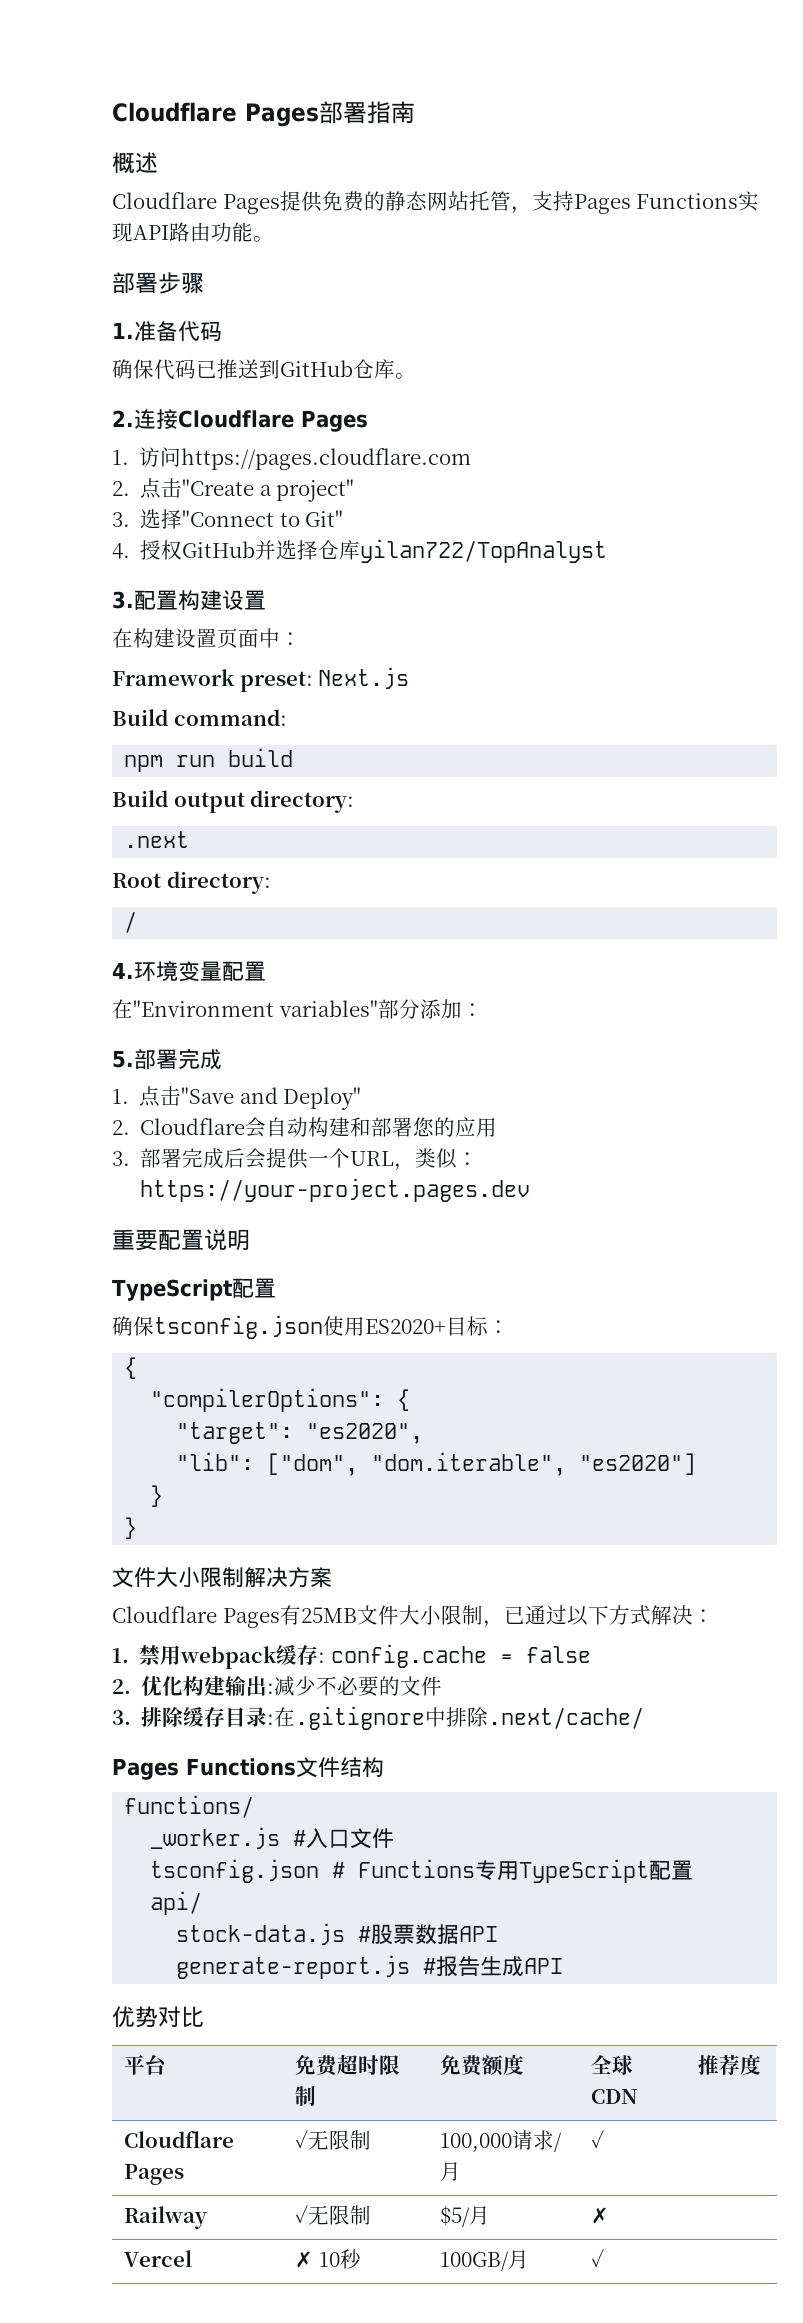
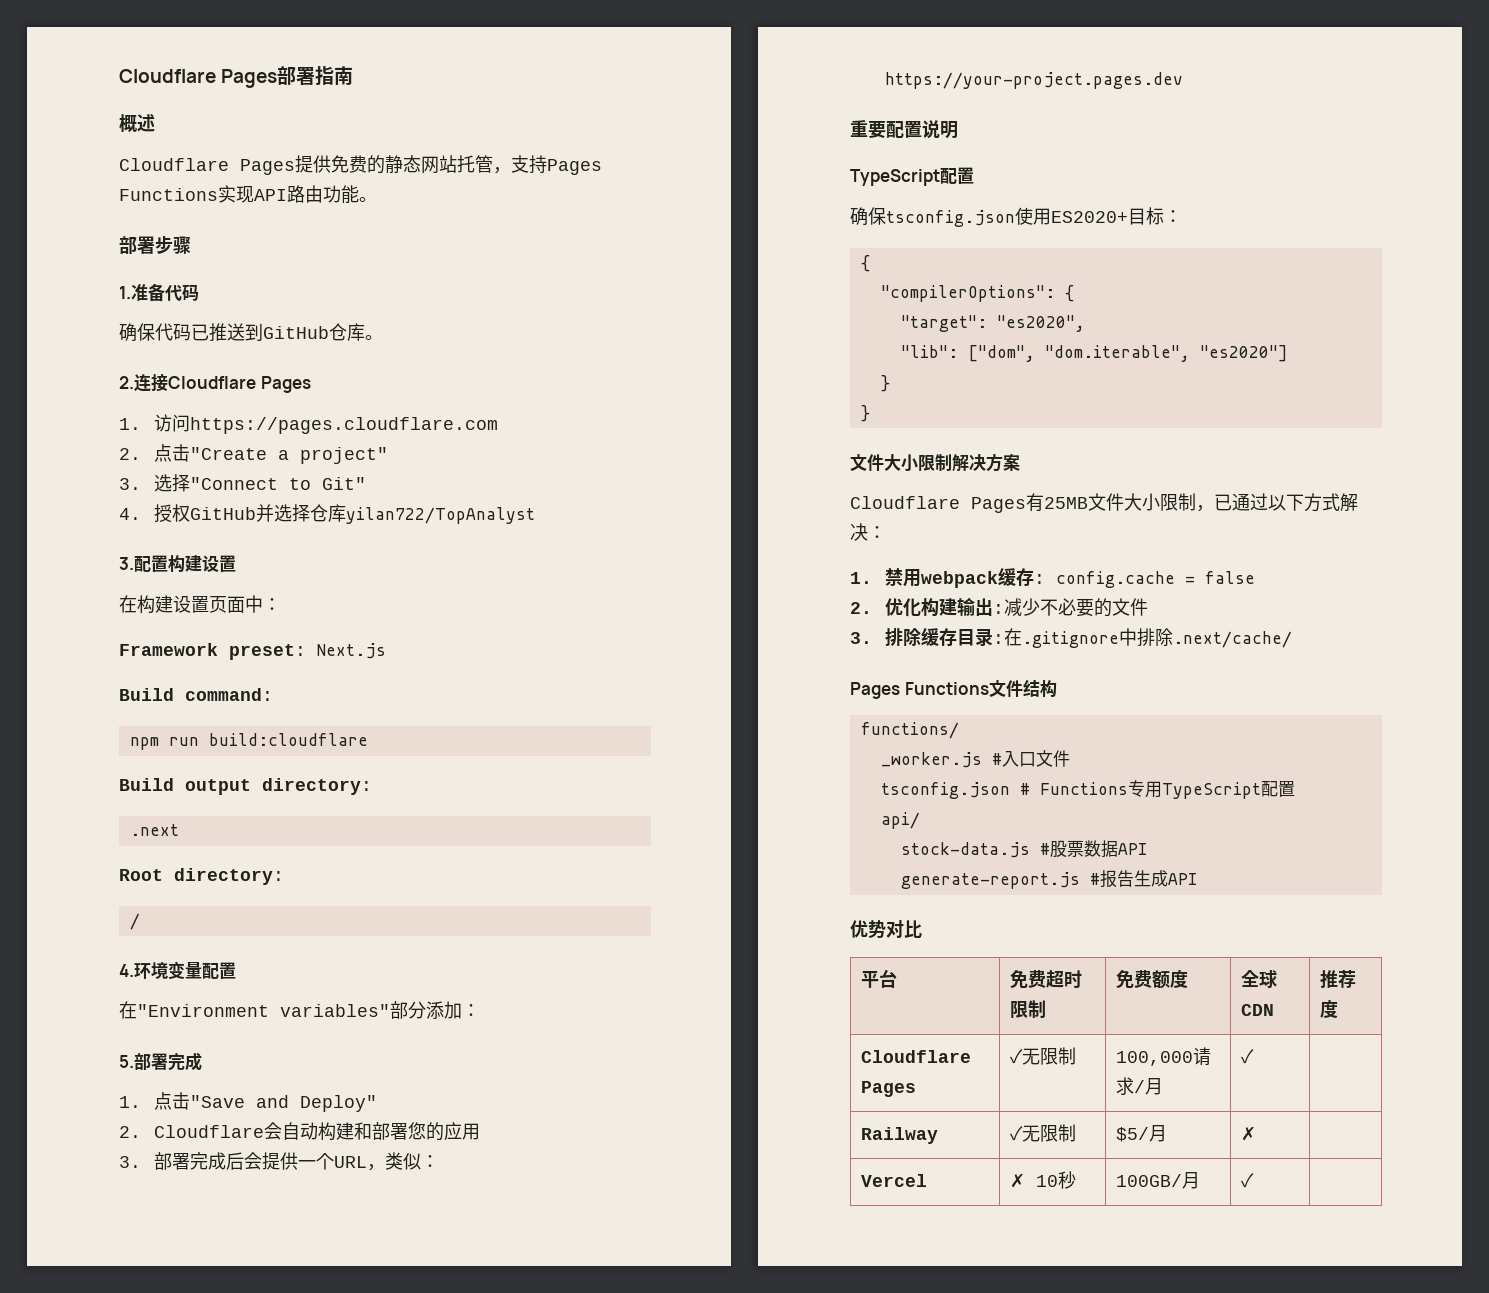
- npm run build
+ npm run build:cloudflare

